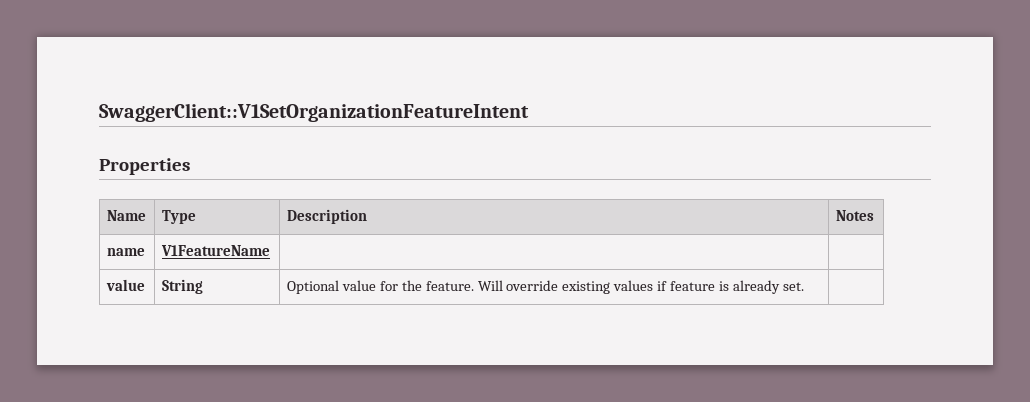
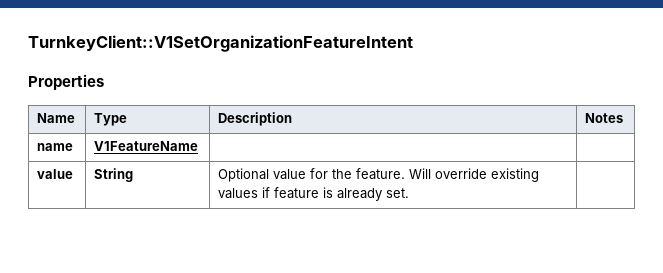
- SwaggerClient::V1SetOrganizationFeatureIntent
+ TurnkeyClient::V1SetOrganizationFeatureIntent

